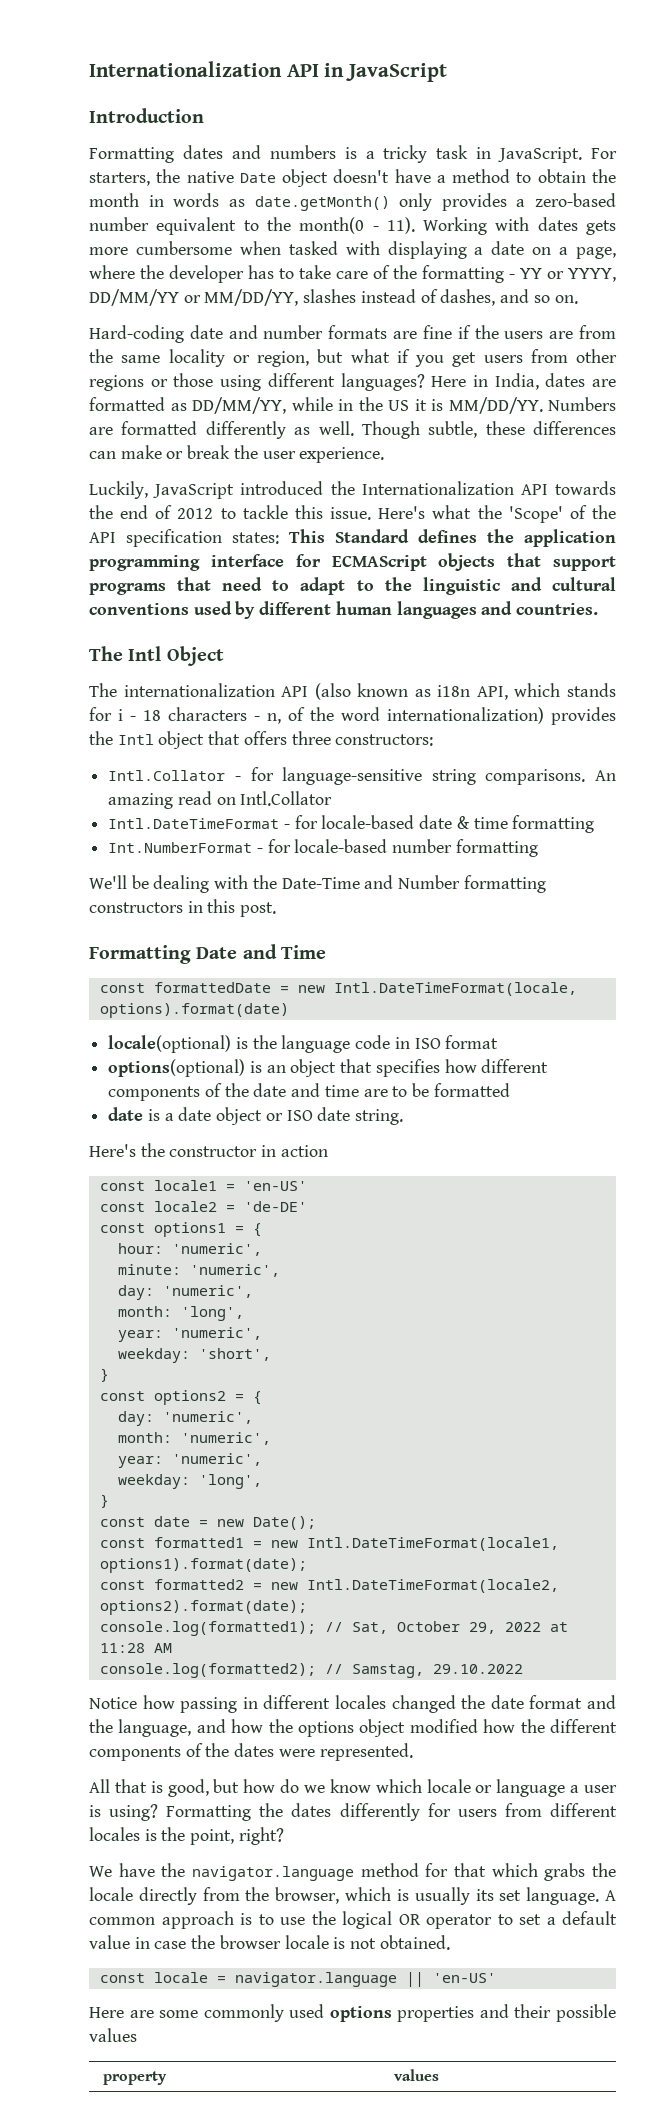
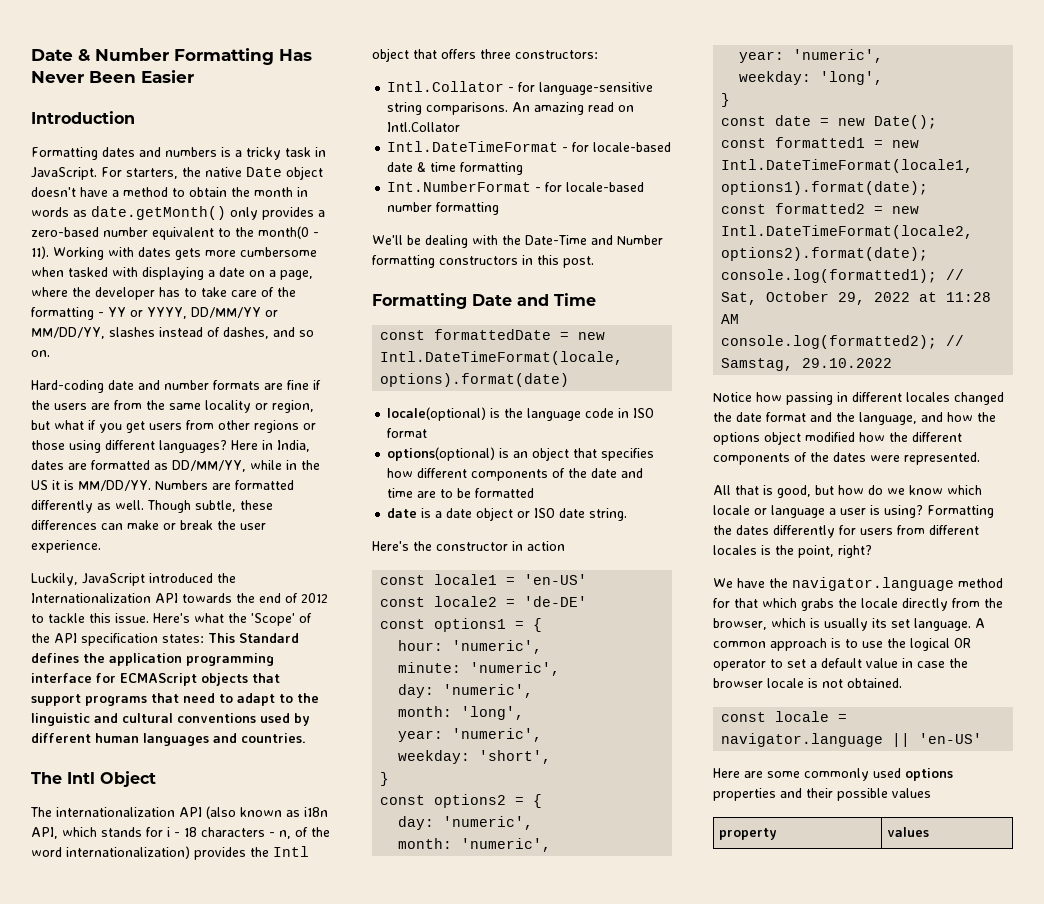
- Internationalization API in JavaScript
+ Date & Number Formatting Has Never Been Easier

